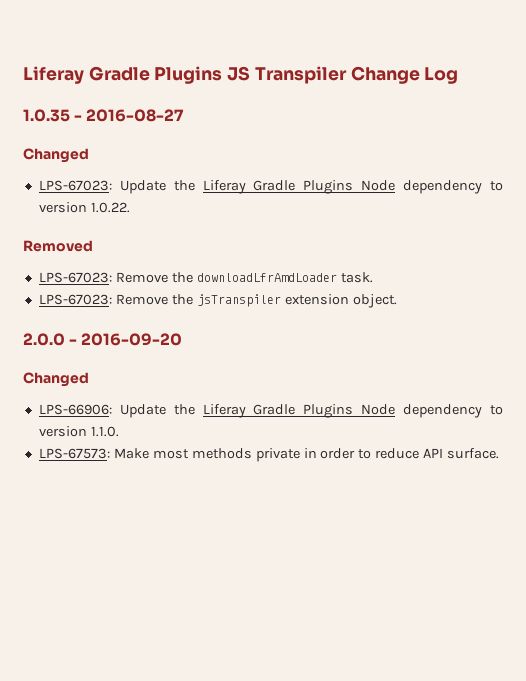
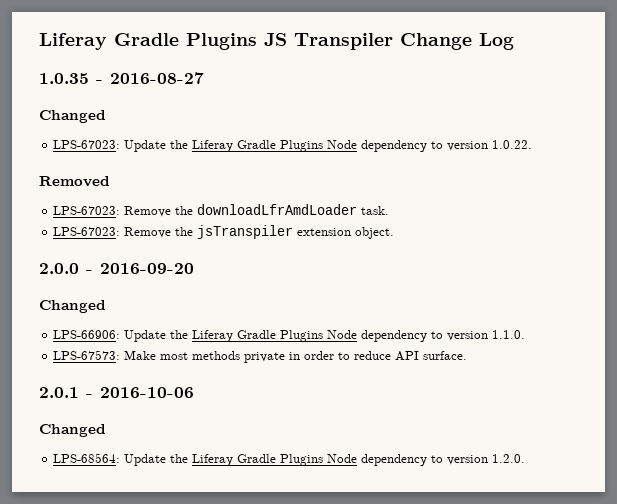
+ 2.0.1 - 2016-10-06
+ Changed
+ LPS-68564: Update the Liferay Gradle Plugins Node dependency to version 1.2.0.

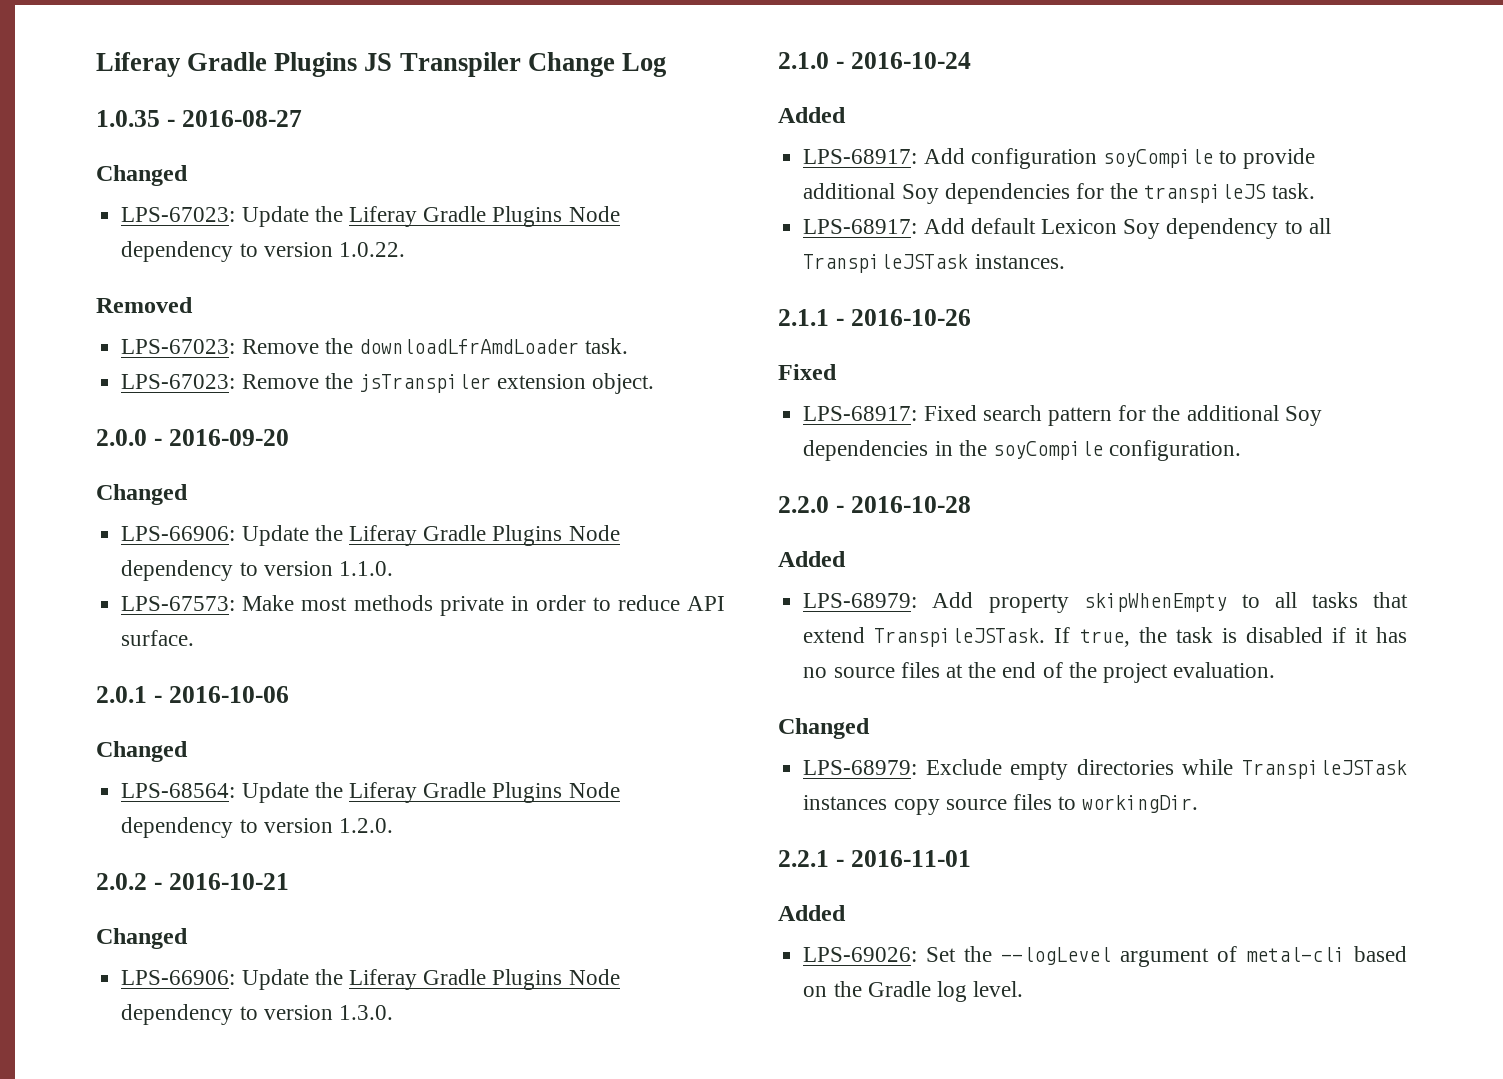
+ 2.0.2 - 2016-10-21
+ Changed
+ LPS-66906: Update the Liferay Gradle Plugins Node dependency to version 1.3.0.
+ 2.1.0 - 2016-10-24
+ Added
+ LPS-68917: Add configuration soyCompile to provide additional Soy dependencies for the transpileJS task.
+ LPS-68917: Add default Lexicon Soy dependency to all TranspileJSTask instances.
+ 2.1.1 - 2016-10-26
+ Fixed
+ LPS-68917: Fixed search pattern for the additional Soy dependencies in the soyCompile configuration.
+ 2.2.0 - 2016-10-28
+ Added
+ LPS-68979: Add property skipWhenEmpty to all tasks that extend TranspileJSTask. If true, the task is disabled if it has no source files at the end of the project evaluation.
+ Changed
+ LPS-68979: Exclude empty directories while TranspileJSTask instances copy source files to workingDir.
+ 2.2.1 - 2016-11-01
+ Added
+ LPS-69026: Set the --logLevel argument of metal-cli based on the Gradle log level.

